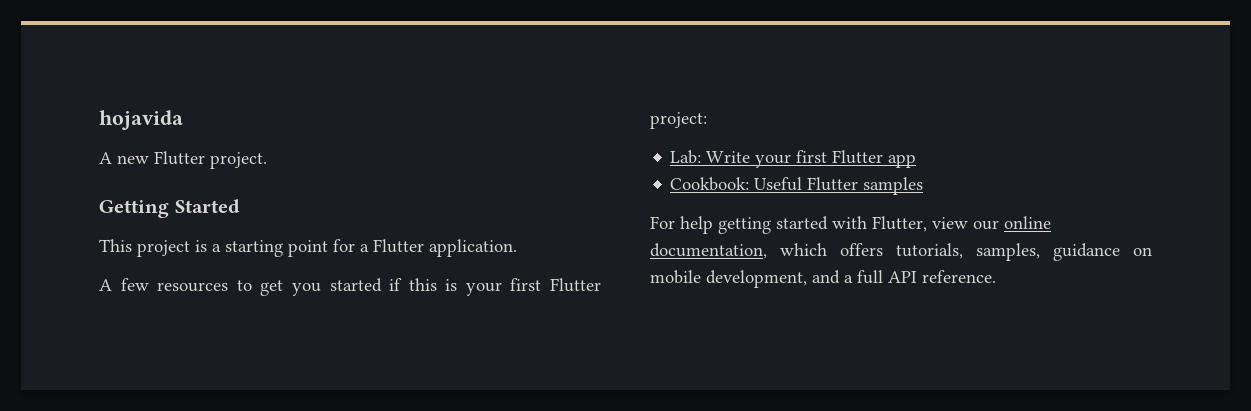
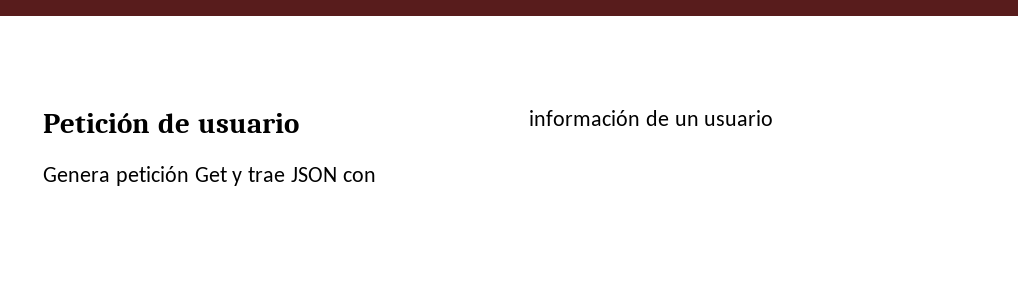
- hojavida
- A new Flutter project.
- Getting Started
- This project is a starting point for a Flutter application.
- A few resources to get you started if this is your first Flutter project:
- Lab: Write your first Flutter app
- Cookbook: Useful Flutter samples
- For help getting started with Flutter, view our online documentation, which offers tutorials, samples, guidance on mobile development, and a full API reference.
+ Petición de usuario
+ Genera petición Get y trae JSON con información de un usuario

